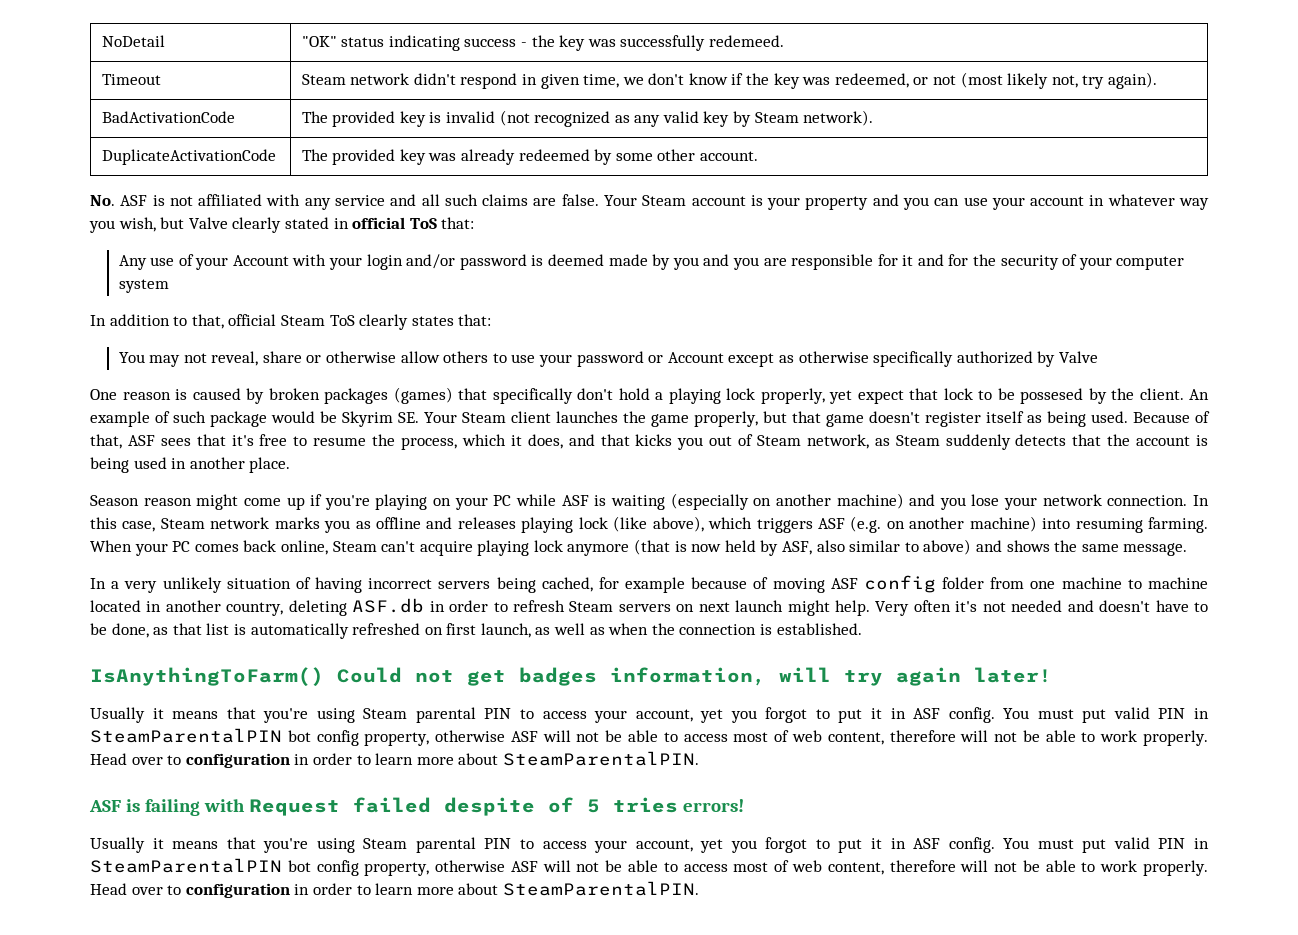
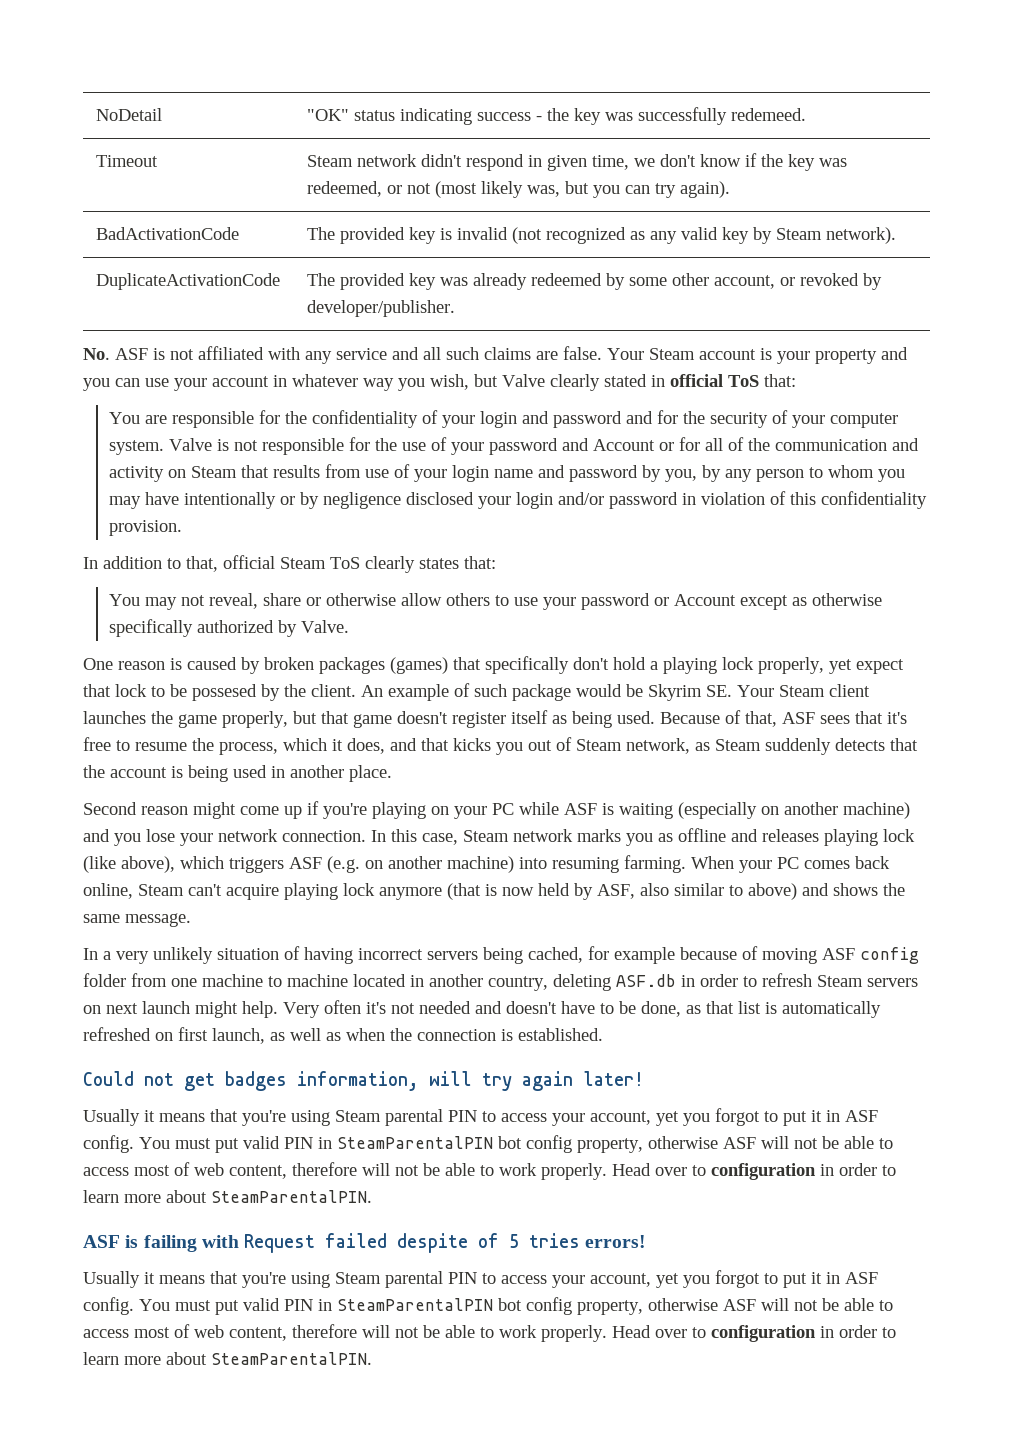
- Timeout | Steam network didn't respond in given time, we don't know if the key was redeemed, or not (most likely not, try again).
+ Timeout | Steam network didn't respond in given time, we don't know if the key was redeemed, or not (most likely was, but you can try again).
- DuplicateActivationCode | The provided key was already redeemed by some other account.
+ DuplicateActivationCode | The provided key was already redeemed by some other account, or revoked by developer/publisher.
- Any use of your Account with your login and/or password is deemed made by you and you are responsible for it and for the security of your computer system
+ You are responsible for the confidentiality of your login and password and for the security of your computer system. Valve is not responsible for the use of your password and Account or for all of the communication and activity on Steam that results from use of your login name and password by you, by any person to whom you may have intentionally or by negligence disclosed your login and/or password in violation of this confidentiality provision.
- You may not reveal, share or otherwise allow others to use your password or Account except as otherwise specifically authorized by Valve
+ You may not reveal, share or otherwise allow others to use your password or Account except as otherwise specifically authorized by Valve.
- Season reason might come up if you're playing on your PC while ASF is waiting (especially on another machine) and you lose your network connection.
+ Second reason might come up if you're playing on your PC while ASF is waiting (especially on another machine) and you lose your network connection.
- IsAnythingToFarm() Could not get badges information, will try again later!
+ Could not get badges information, will try again later!

